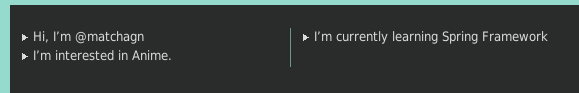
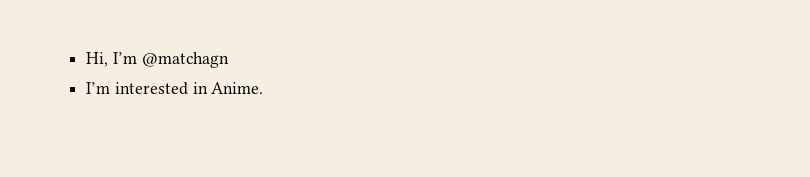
- I’m currently learning Spring Framework

